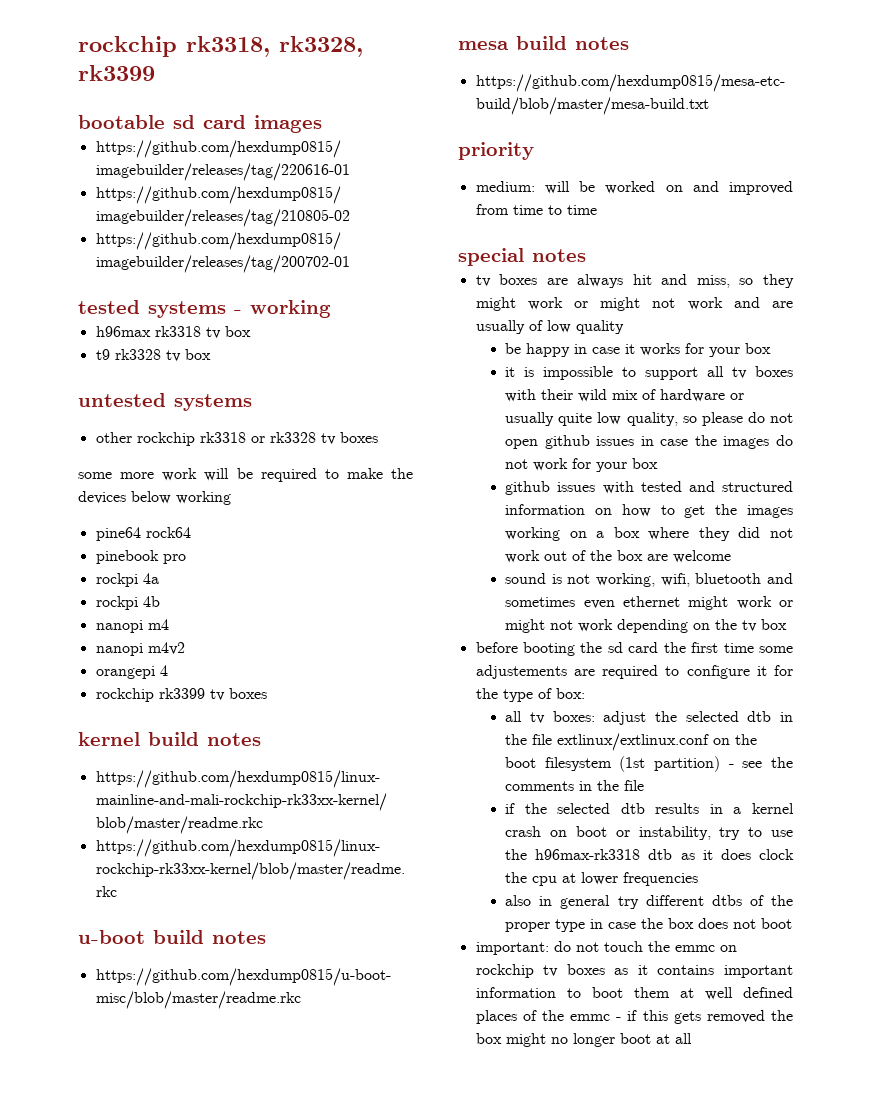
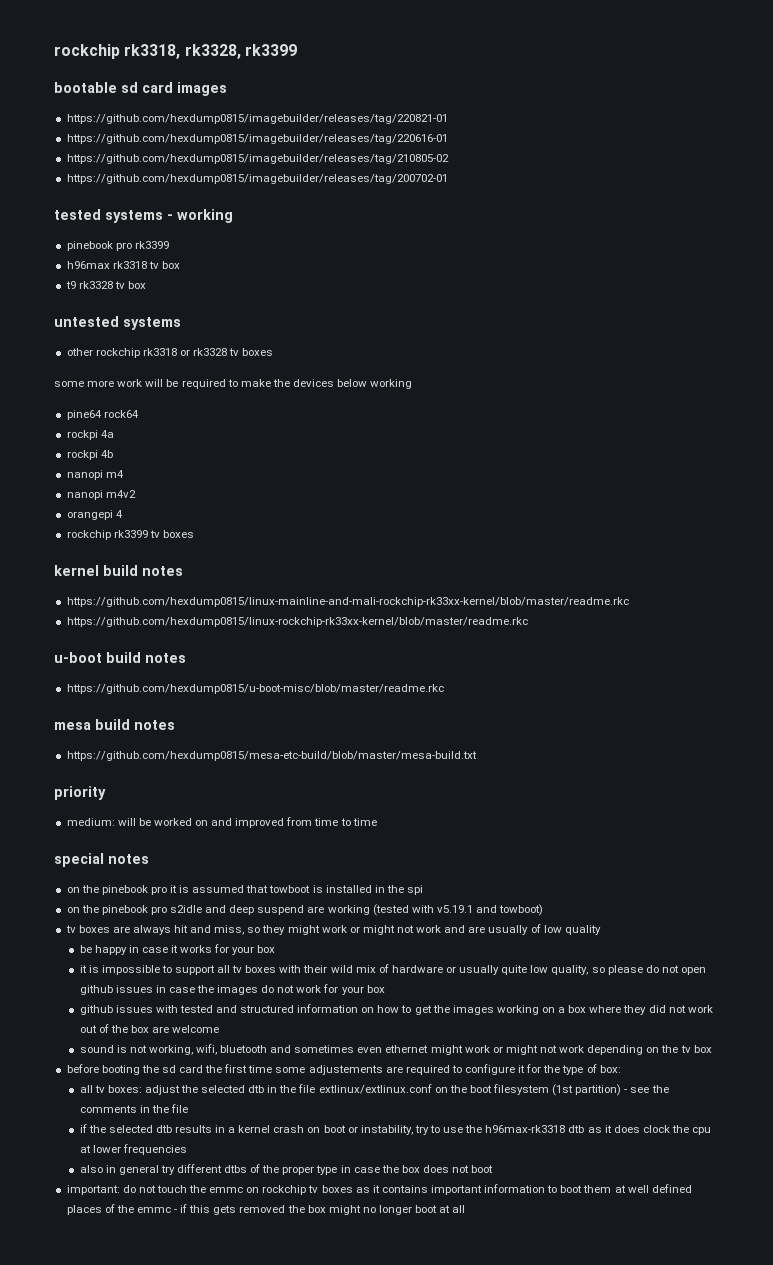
+ https://github.com/hexdump0815/imagebuilder/releases/tag/220821-01
+ pinebook pro rk3399
- pinebook pro
+ on the pinebook pro it is assumed that towboot is installed in the spi
+ on the pinebook pro s2idle and deep suspend are working (tested with v5.19.1 and towboot)

